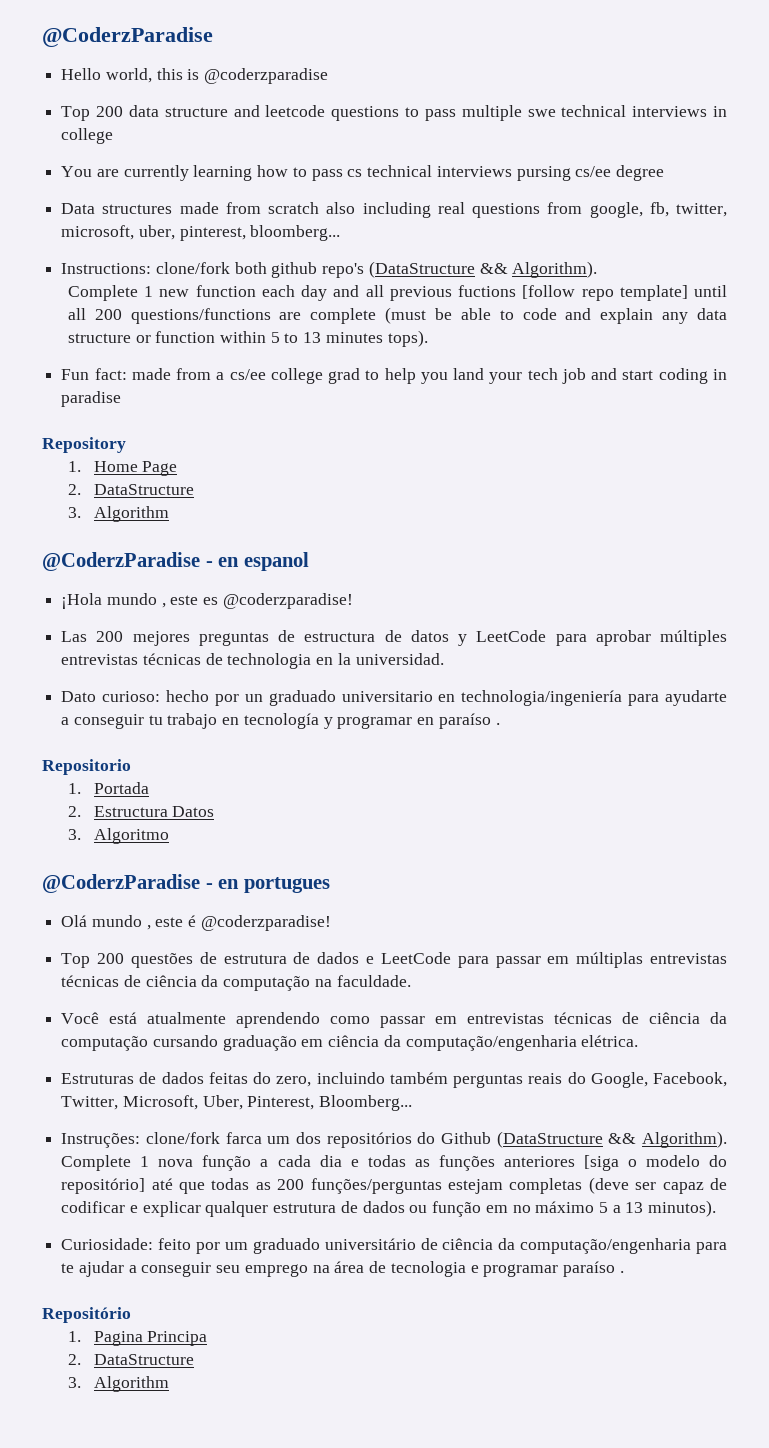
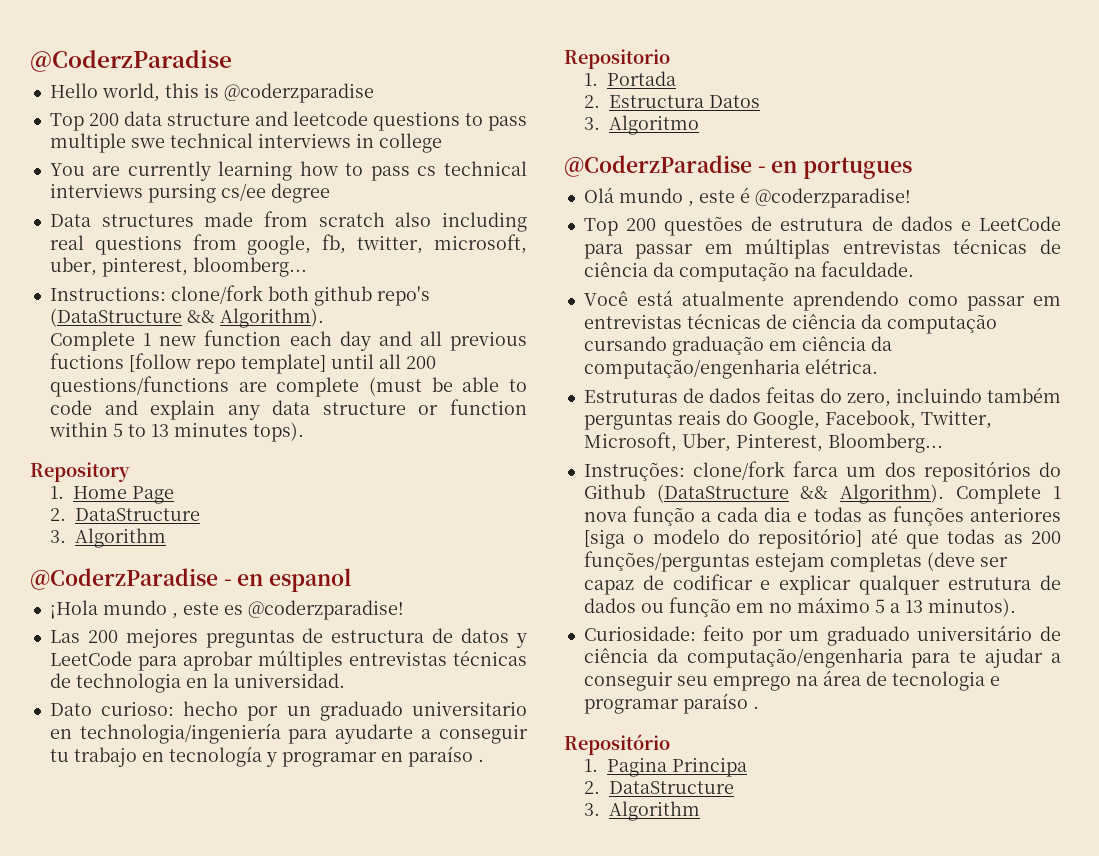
- Fun fact: made from a cs/ee college grad to help you land your tech job and start coding in paradise

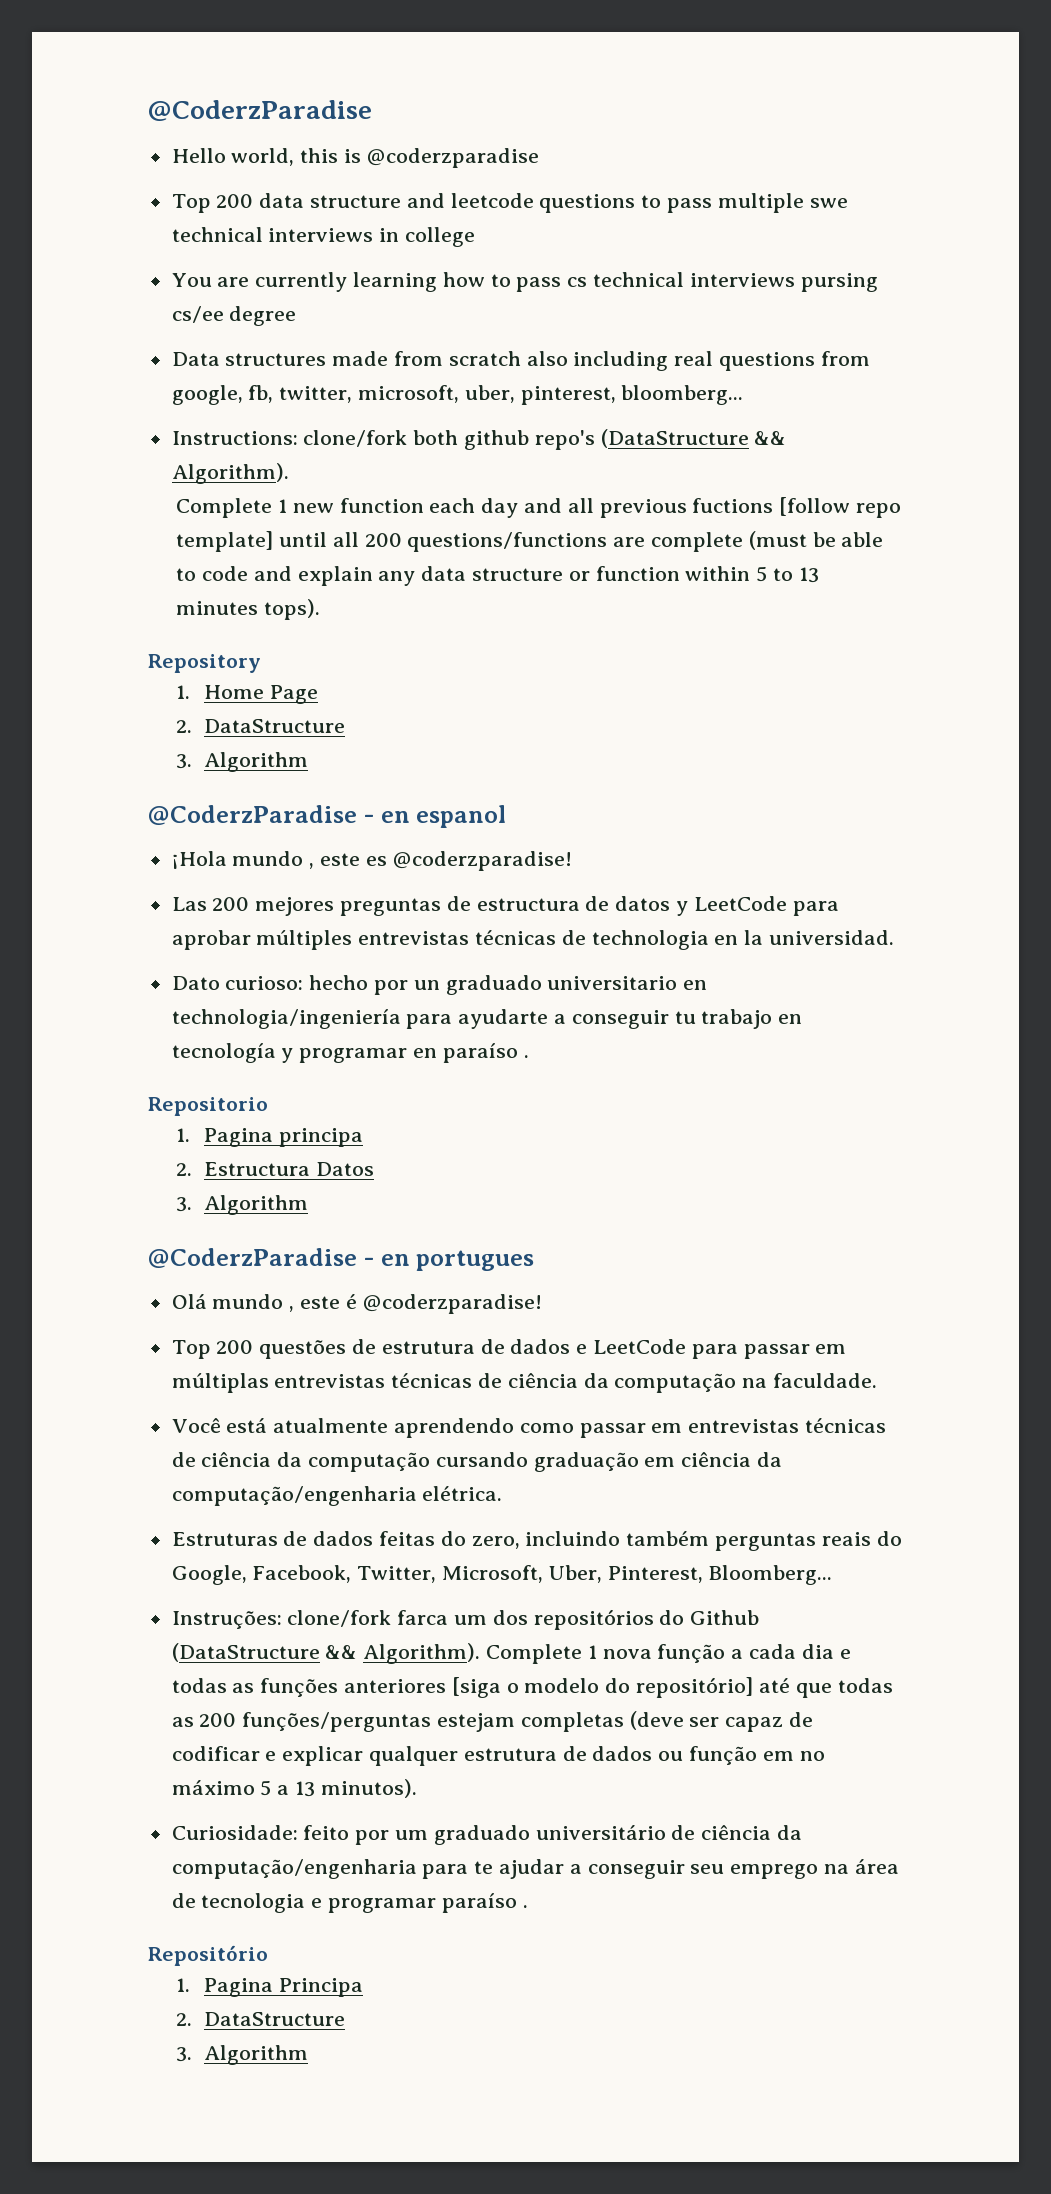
- 1. Portada
+ 1. Pagina principa
  2. Estructura Datos
- 3. Algoritmo
+ 3. Algorithm

